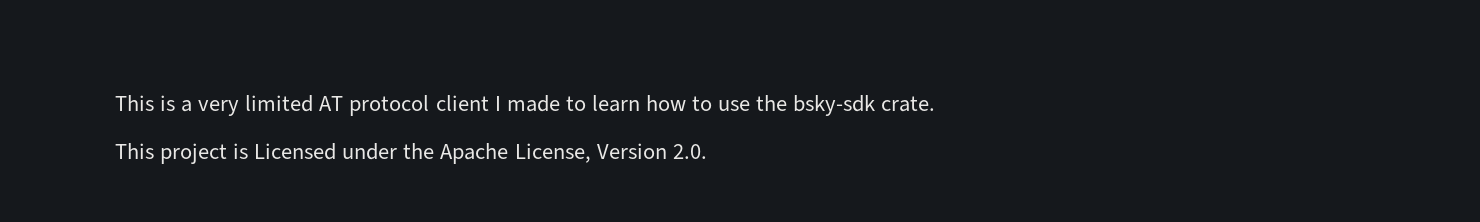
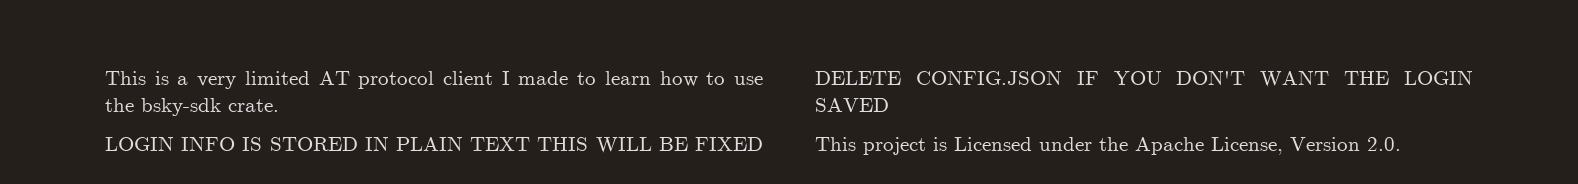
+ LOGIN INFO IS STORED IN PLAIN TEXT THIS WILL BE FIXED DELETE CONFIG.JSON IF YOU DON'T WANT THE LOGIN SAVED

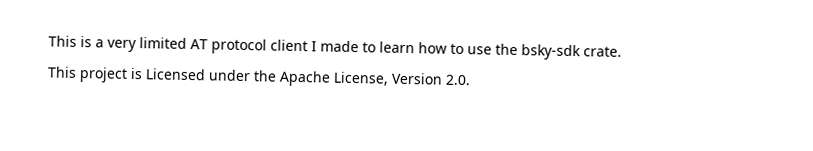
- LOGIN INFO IS STORED IN PLAIN TEXT THIS WILL BE FIXED DELETE CONFIG.JSON IF YOU DON'T WANT THE LOGIN SAVED

